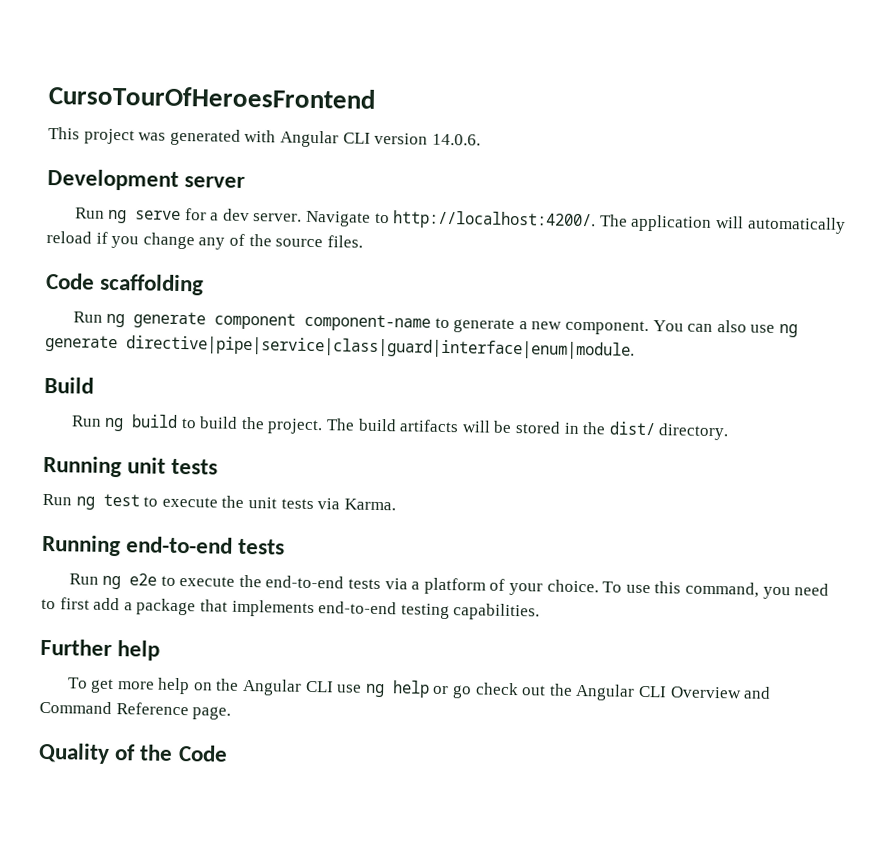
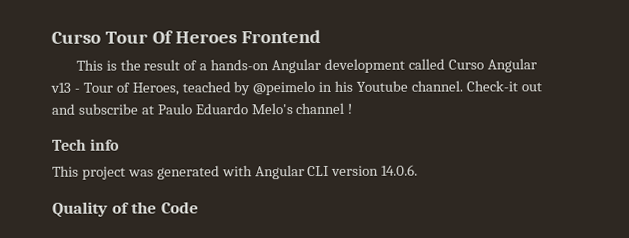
- CursoTourOfHeroesFrontend
+ Curso Tour Of Heroes Frontend
+ This is the result of a hands-on Angular development called Curso Angular v13 - Tour of Heroes, teached by @peimelo in his Youtube channel. Check-it out and subscribe at Paulo Eduardo Melo's channel !
+ Tech info
- Development server
- Run ng serve for a dev server. Navigate to http://localhost:4200/. The application will automatically reload if you change any of the source files.
- Code scaffolding
- Run ng generate component component-name to generate a new component. You can also use ng generate directive|pipe|service|class|guard|interface|enum|module.
- Build
- Run ng build to build the project. The build artifacts will be stored in the dist/ directory.
- Running unit tests
- Run ng test to execute the unit tests via Karma.
- Running end-to-end tests
- Run ng e2e to execute the end-to-end tests via a platform of your choice. To use this command, you need to first add a package that implements end-to-end testing capabilities.
- Further help
- To get more help on the Angular CLI use ng help or go check out the Angular CLI Overview and Command Reference page.

